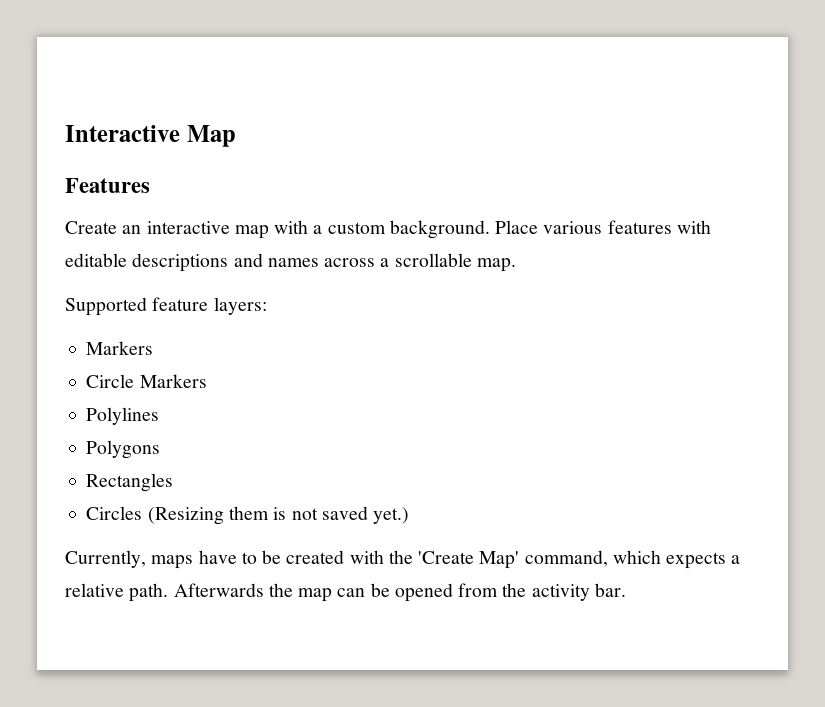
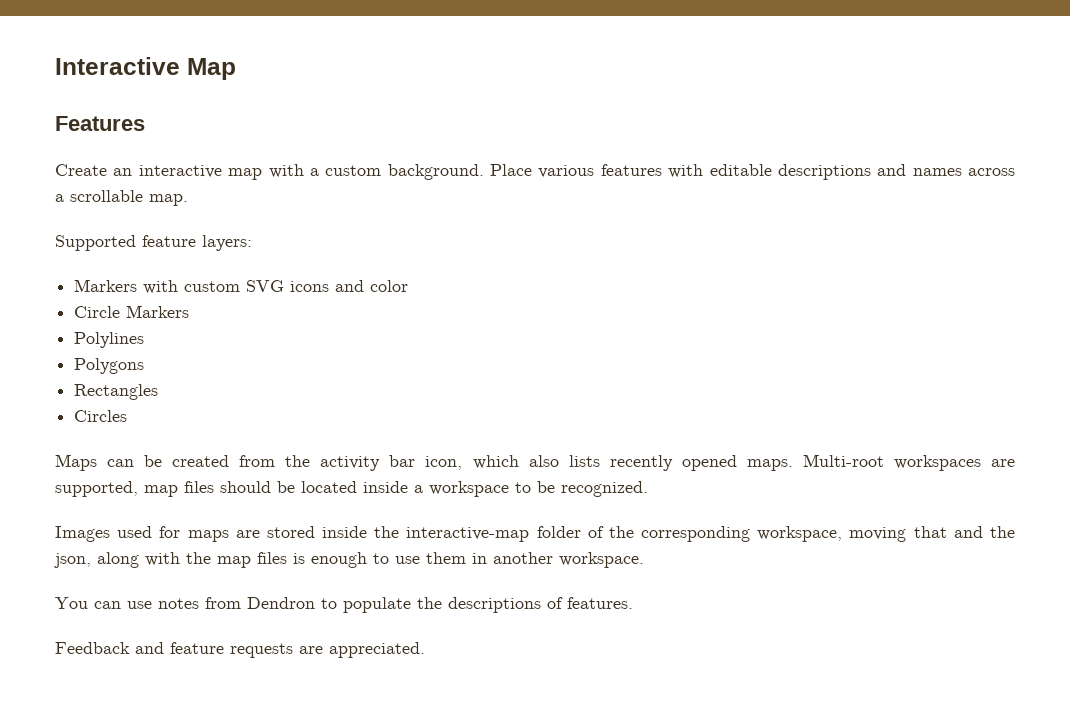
  Supported feature layers:
- Markers
+ Markers with custom SVG icons and color
- Circles (Resizing them is not saved yet.)
- Currently, maps have to be created with the 'Create Map' command, which expects a relative path. Afterwards the map can be opened from the activity bar.
+ Circles
+ Maps can be created from the activity bar icon, which also lists recently opened maps. Multi-root workspaces are supported, map files should be located inside a workspace to be recognized.
+ Images used for maps are stored inside the interactive-map folder of the corresponding workspace, moving that and the json, along with the map files is enough to use them in another workspace.
+ You can use notes from Dendron to populate the descriptions of features.
+ Feedback and feature requests are appreciated.

